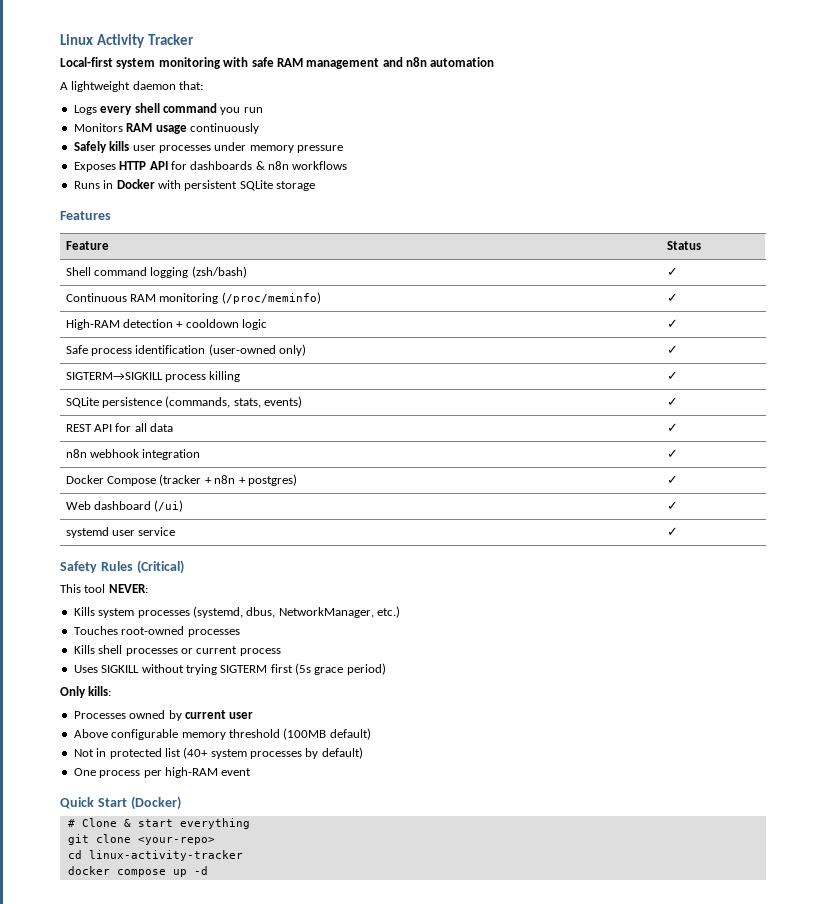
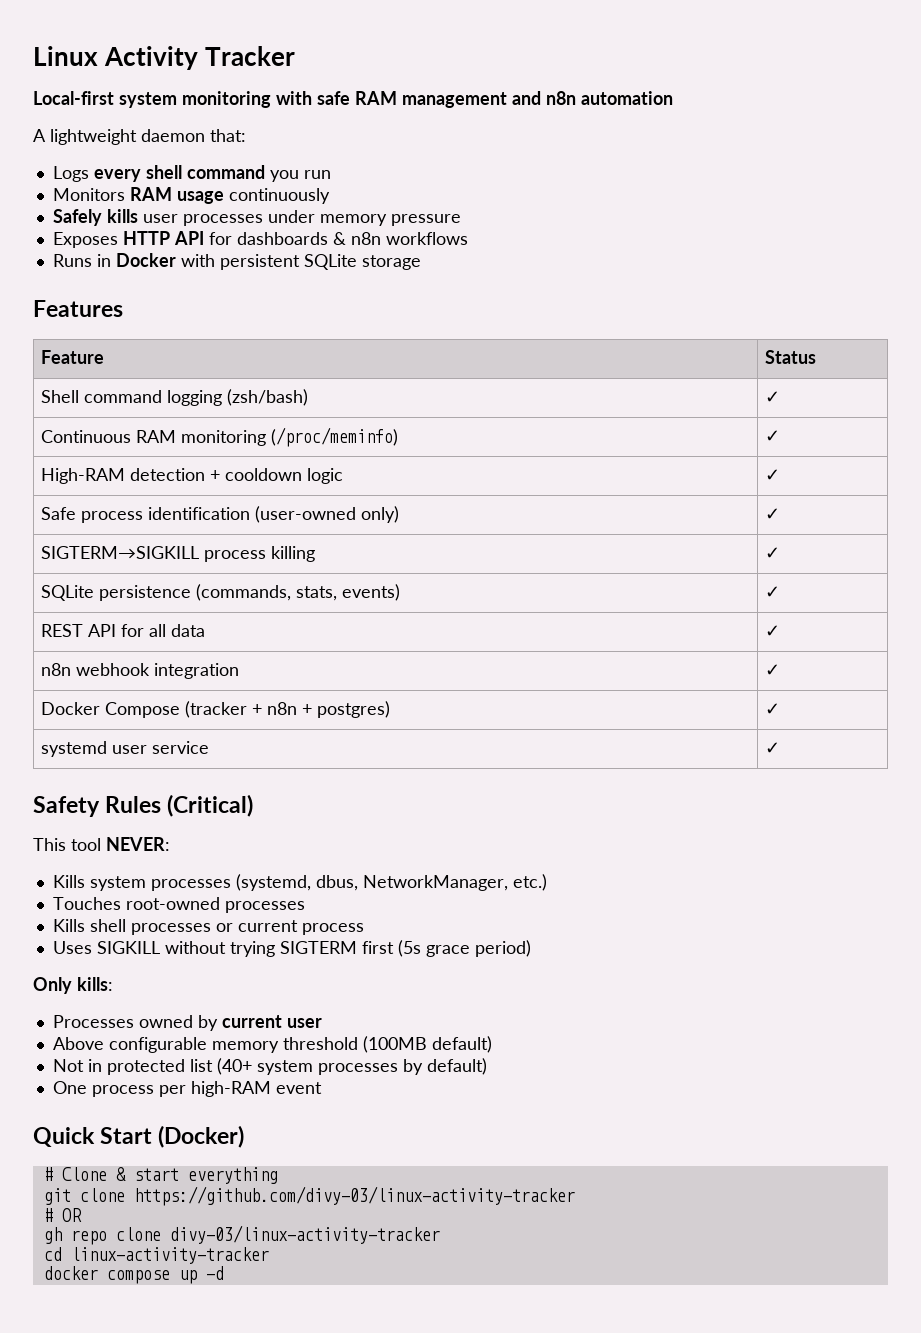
- Web dashboard (/ui) | ✓
- git clone <your-repo>
+ git clone https://github.com/divy-03/linux-activity-tracker
+ # OR
+ gh repo clone divy-03/linux-activity-tracker

